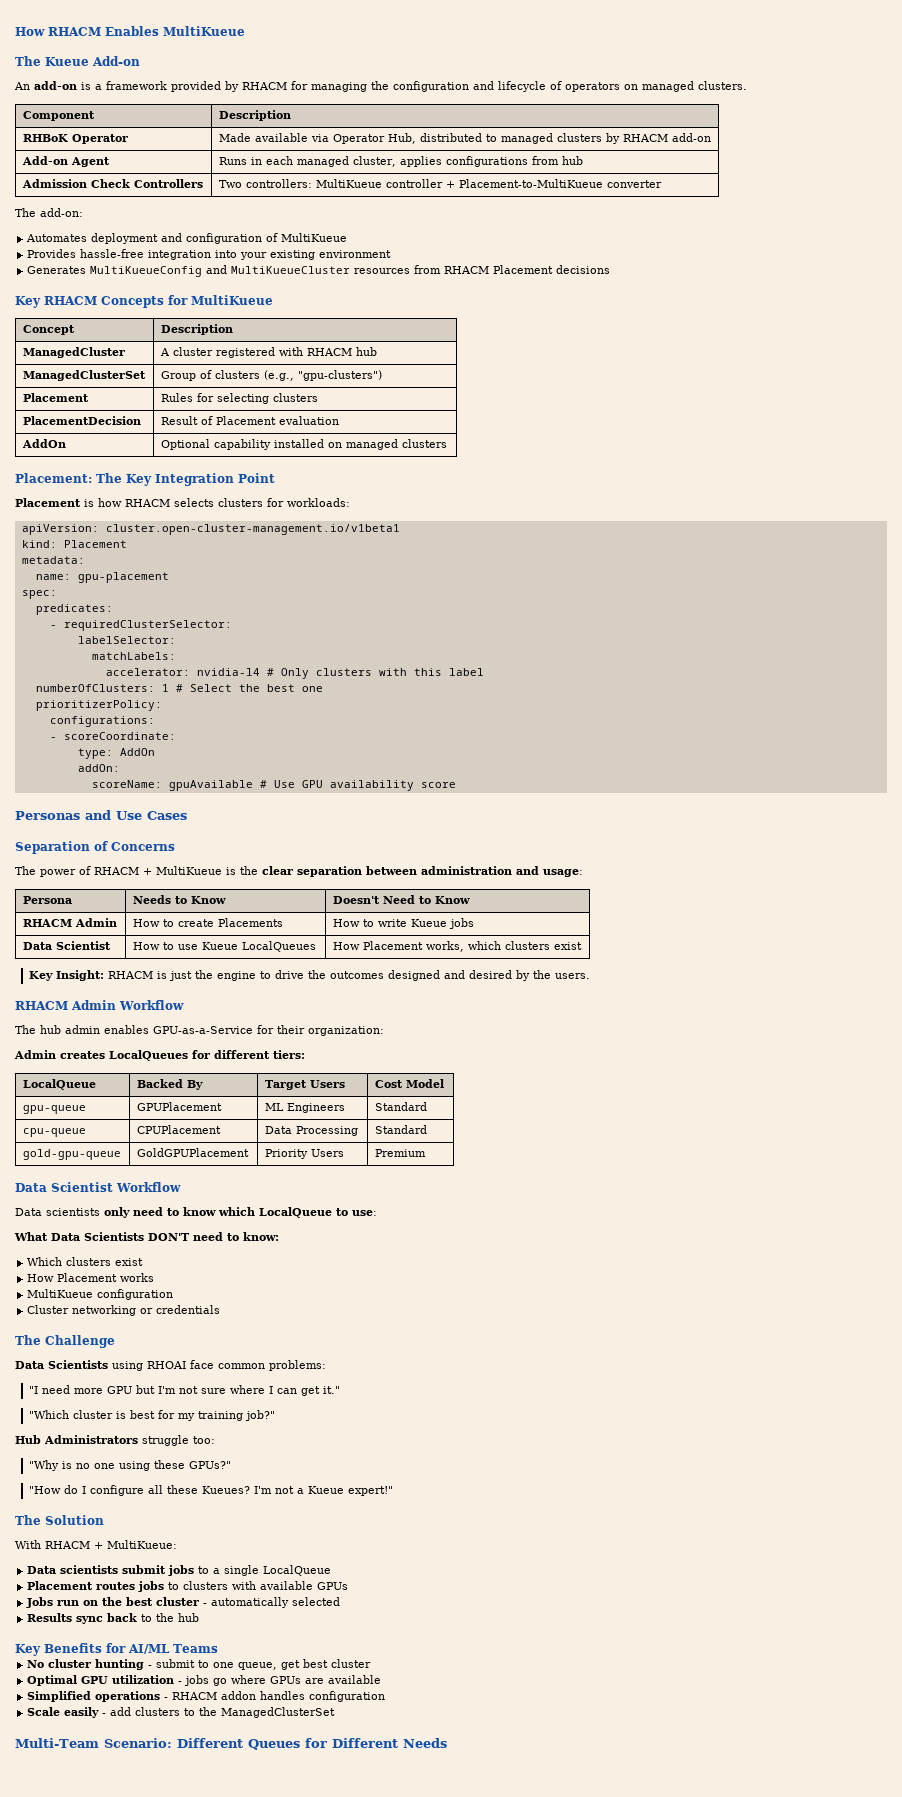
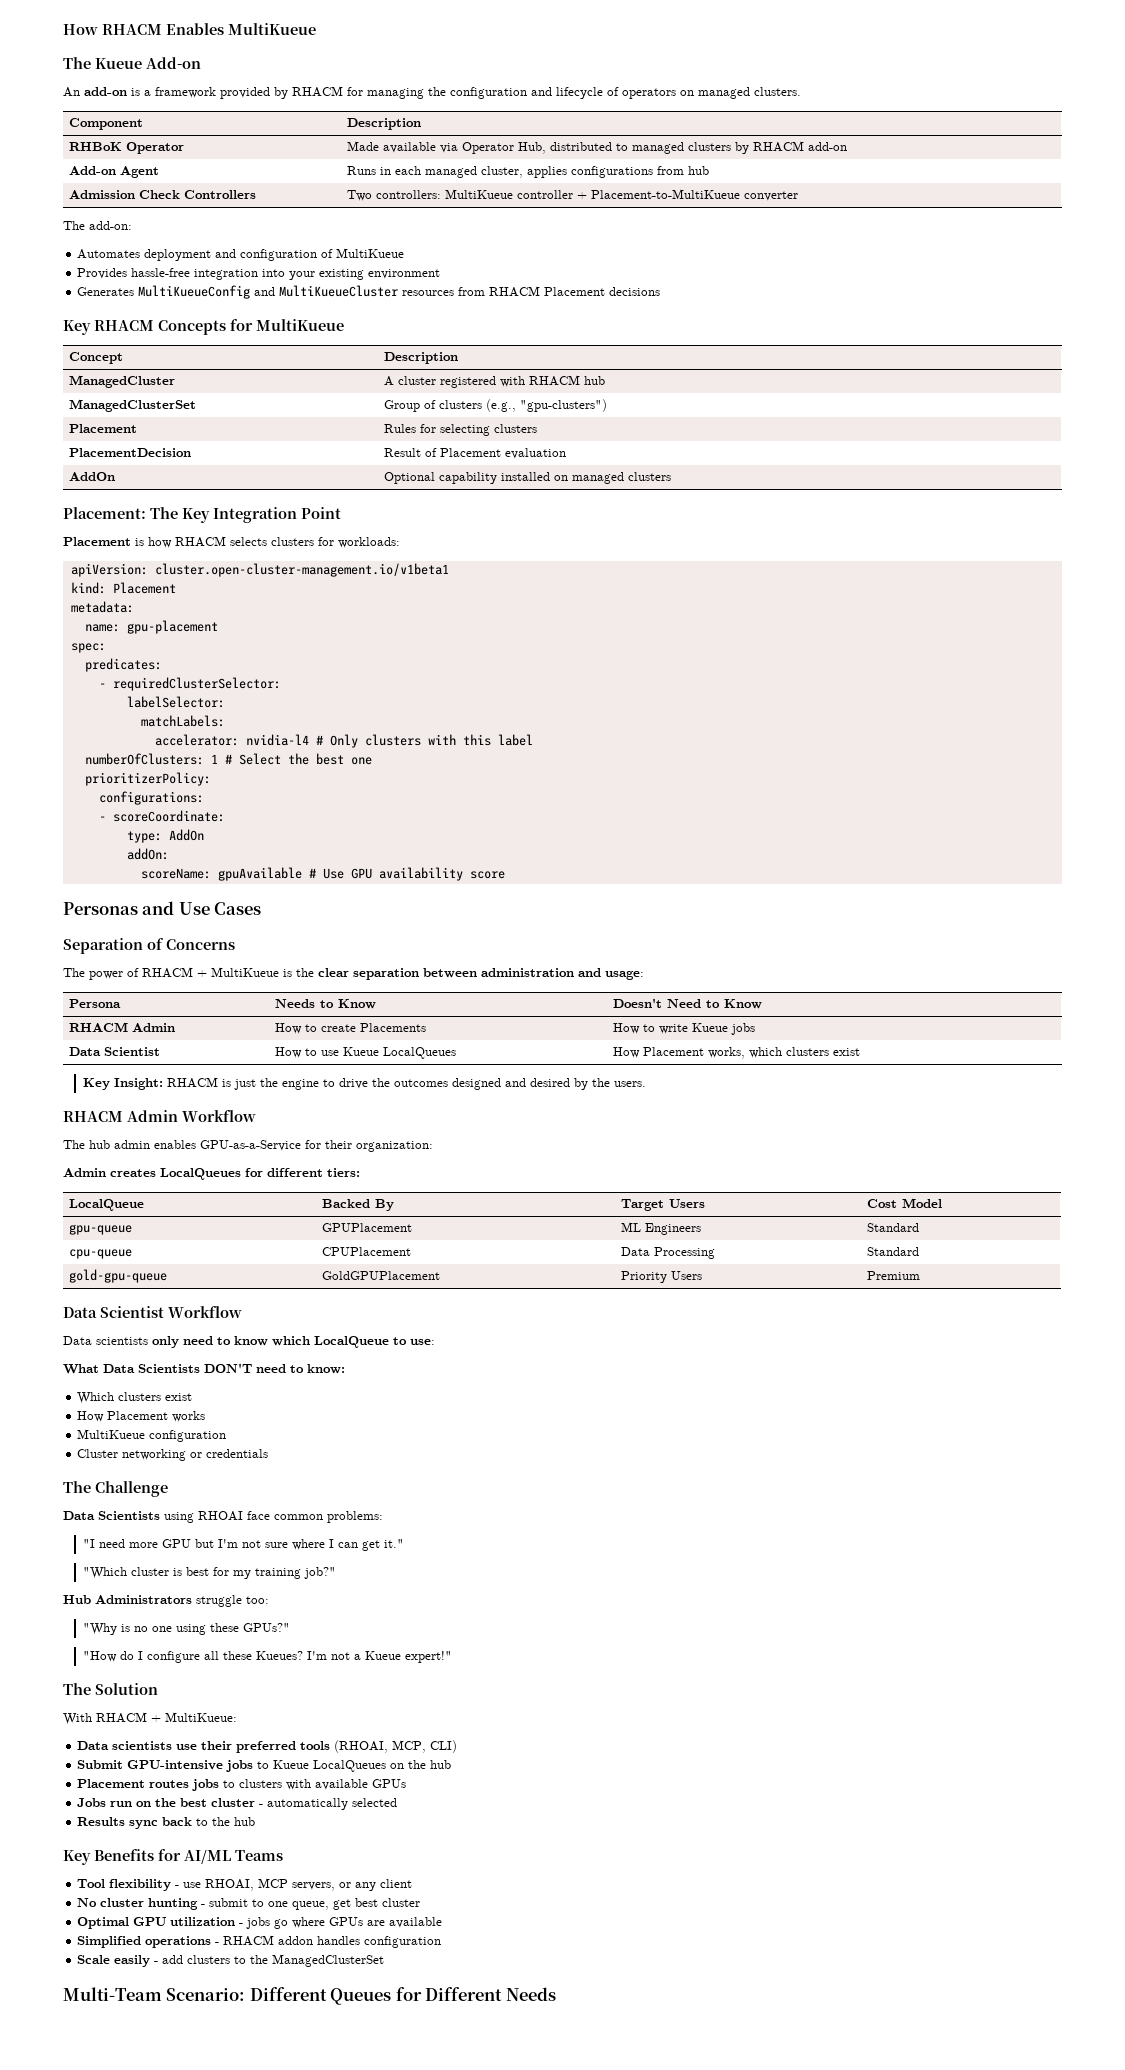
- Data scientists submit jobs to a single LocalQueue
+ Data scientists use their preferred tools (RHOAI, MCP, CLI)
+ Submit GPU-intensive jobs to Kueue LocalQueues on the hub
+ Tool flexibility - use RHOAI, MCP servers, or any client

